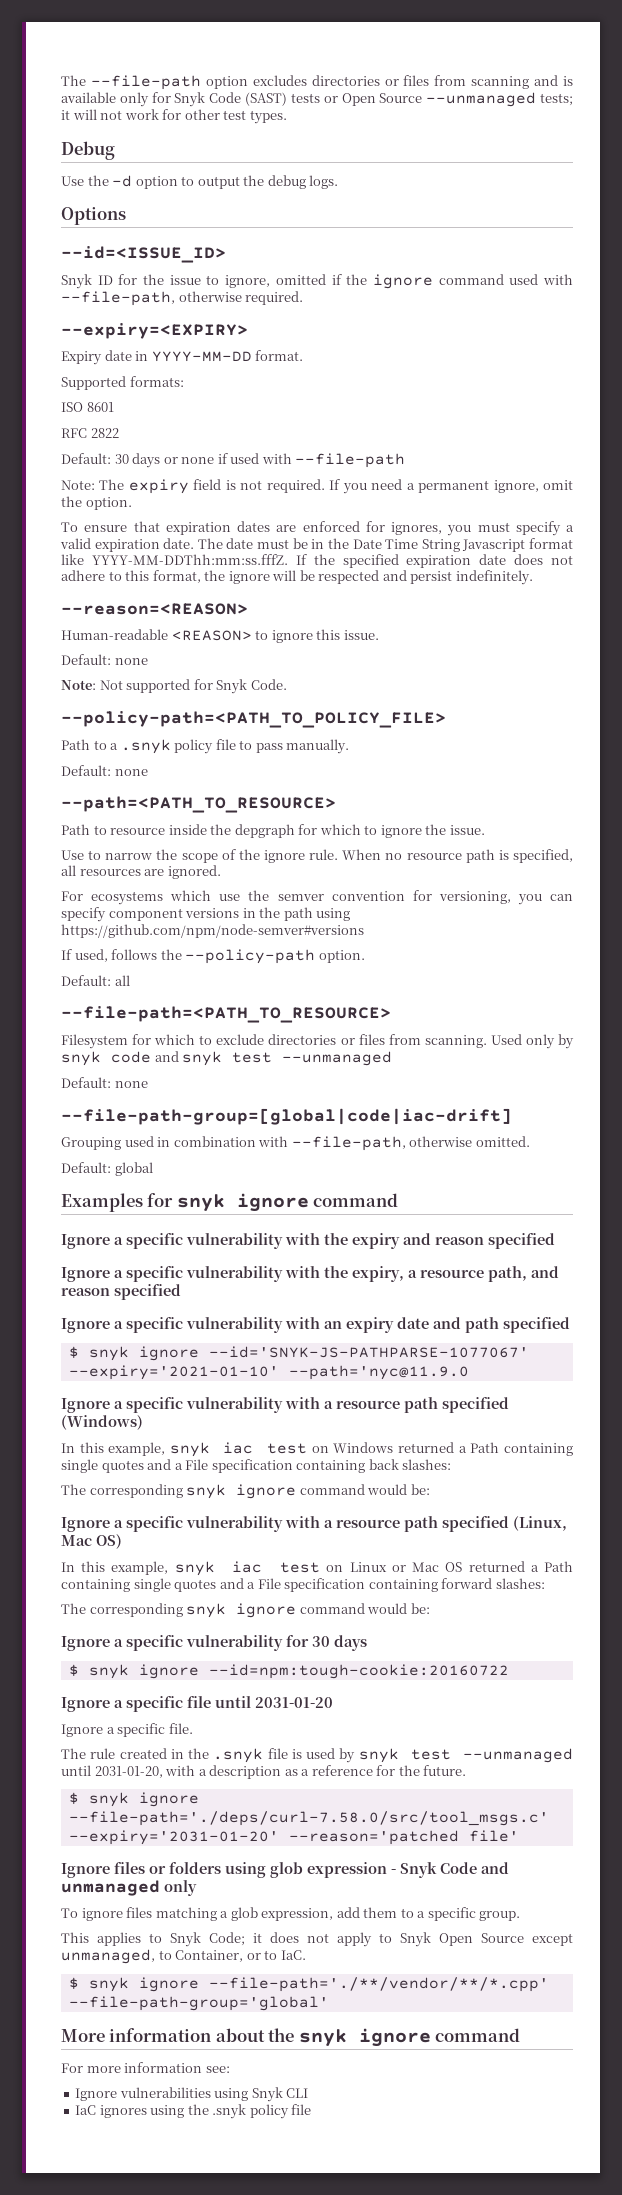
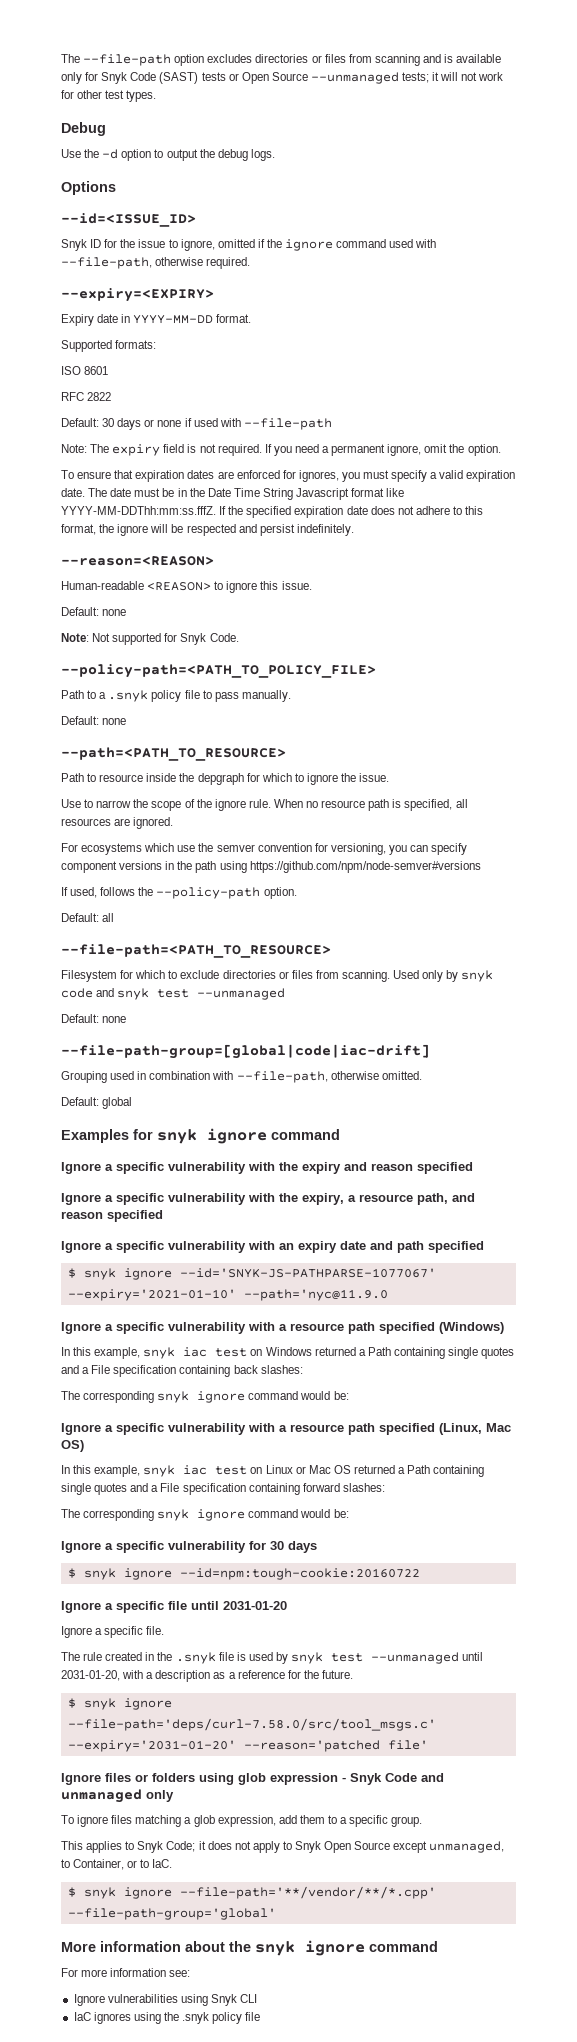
- $ snyk ignore --file-path='./deps/curl-7.58.0/src/tool_msgs.c' --expiry='2031-01-20' --reason='patched file'
+ $ snyk ignore --file-path='deps/curl-7.58.0/src/tool_msgs.c' --expiry='2031-01-20' --reason='patched file'
- $ snyk ignore --file-path='./**/vendor/**/*.cpp' --file-path-group='global'
+ $ snyk ignore --file-path='**/vendor/**/*.cpp' --file-path-group='global'

